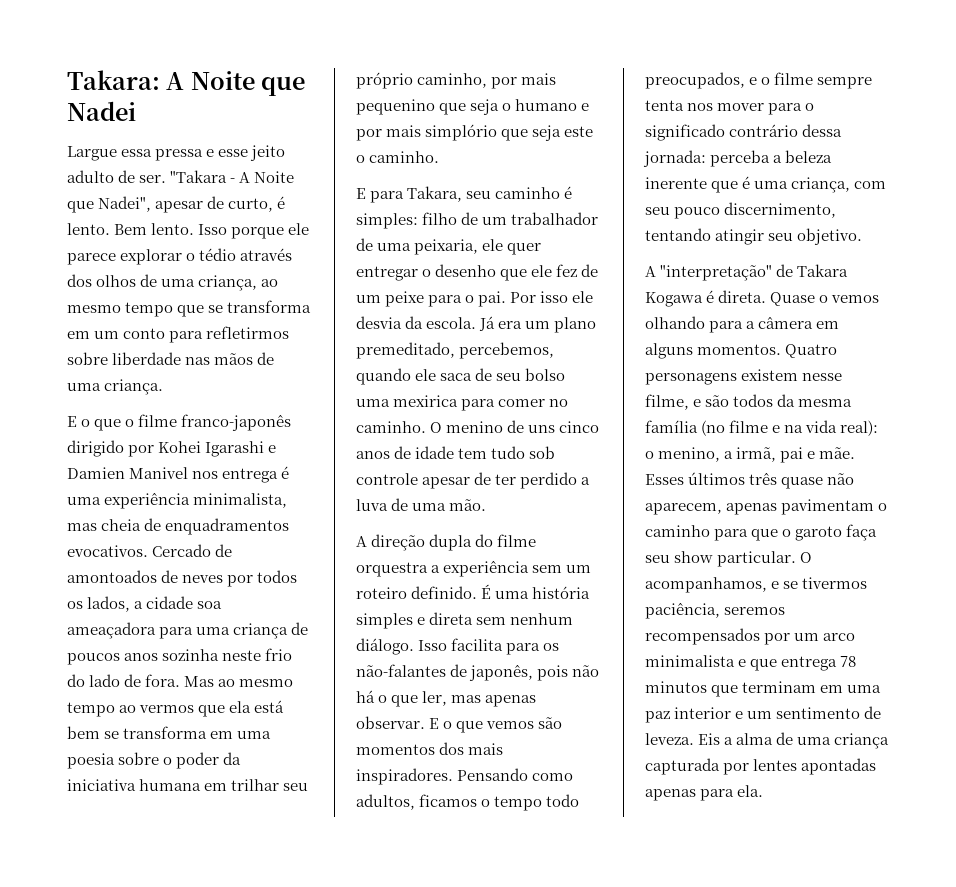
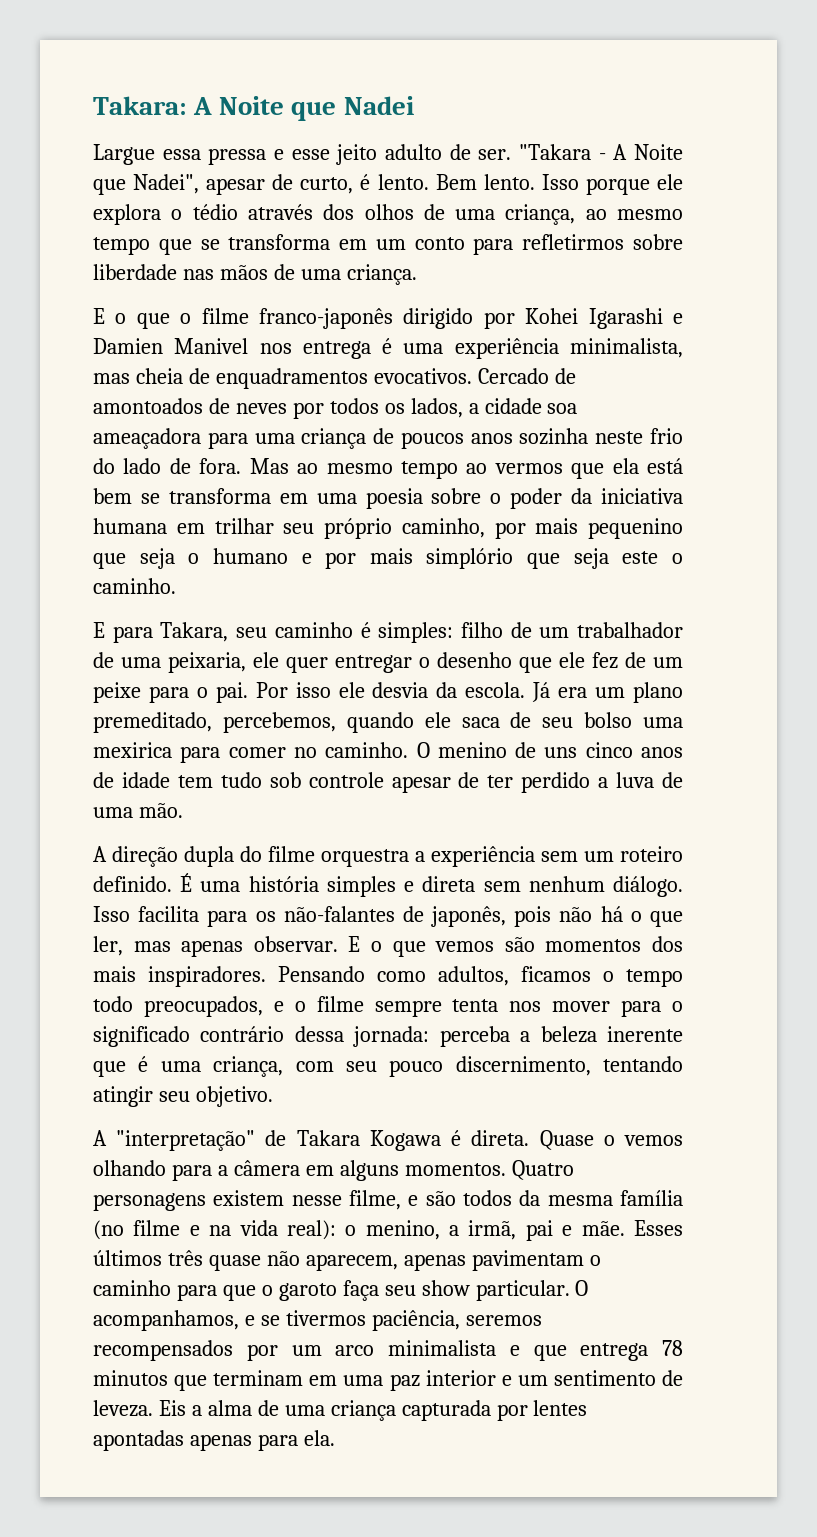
- Isso porque ele parece explorar o tédio através dos olhos de uma criança, ao mesmo tempo que se transforma em um conto para refletirmos sobre liberdade nas mãos de uma criança.
+ Isso porque ele explora o tédio através dos olhos de uma criança, ao mesmo tempo que se transforma em um conto para refletirmos sobre liberdade nas mãos de uma criança.

